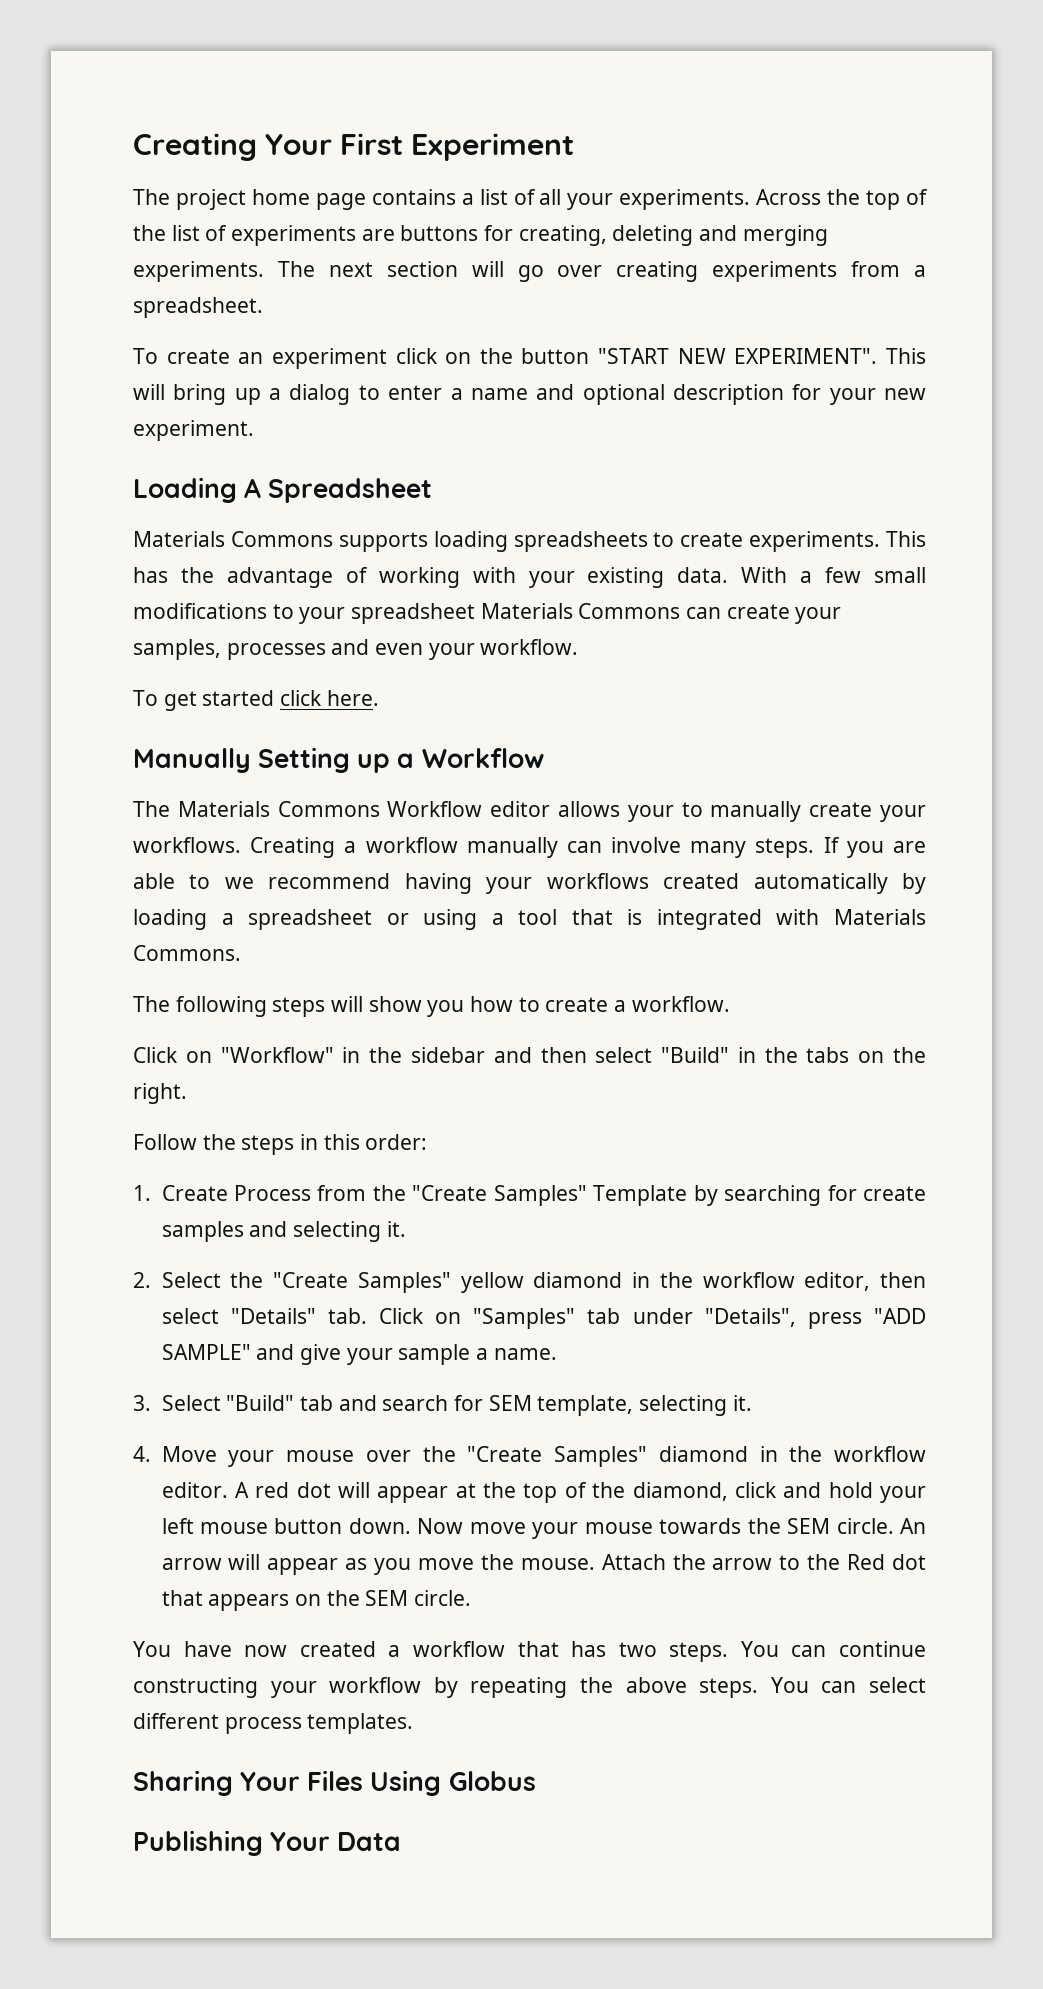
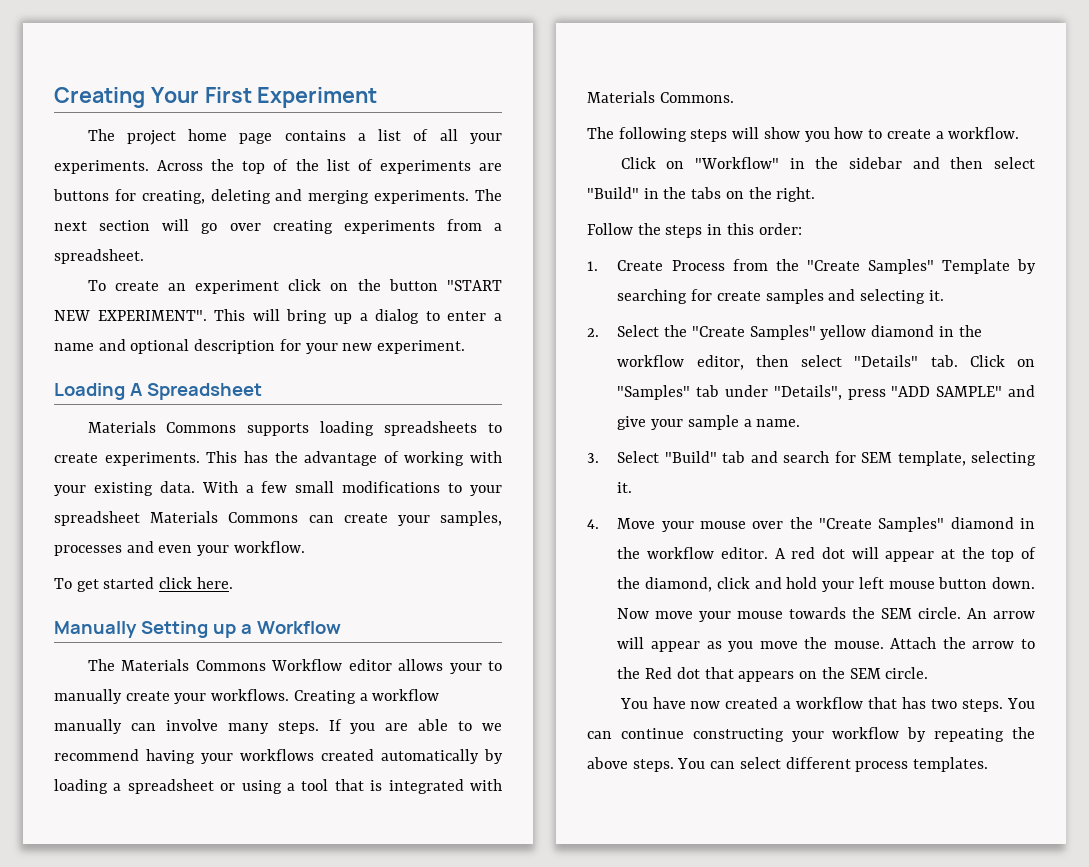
- Sharing Your Files Using Globus
- Publishing Your Data

